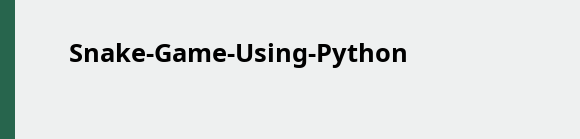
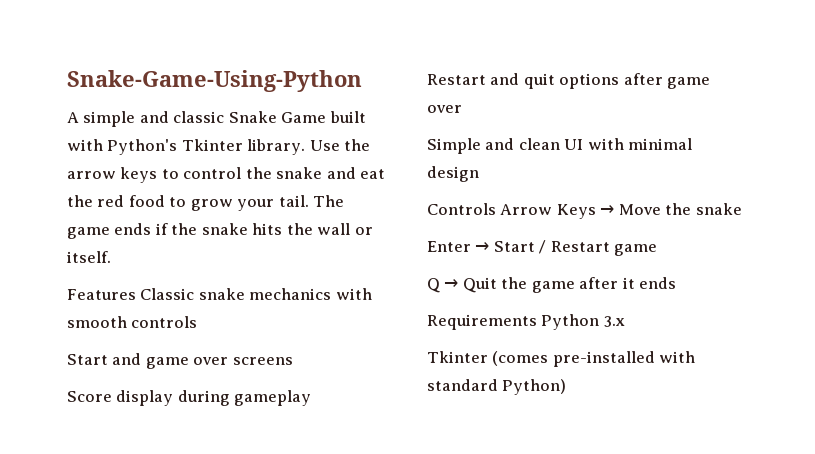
+ A simple and classic Snake Game built with Python's Tkinter library. Use the arrow keys to control the snake and eat the red food to grow your tail. The game ends if the snake hits the wall or itself.
+ Features Classic snake mechanics with smooth controls
+ Start and game over screens
+ Score display during gameplay
+ Restart and quit options after game over
+ Simple and clean UI with minimal design
+ Controls Arrow Keys → Move the snake
+ Enter → Start / Restart game
+ Q → Quit the game after it ends
+ Requirements Python 3.x
+ Tkinter (comes pre-installed with standard Python)

